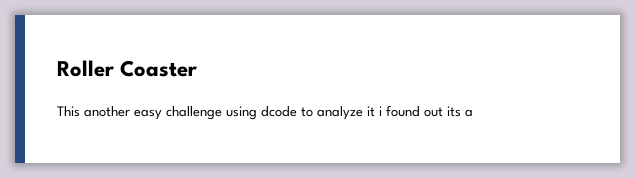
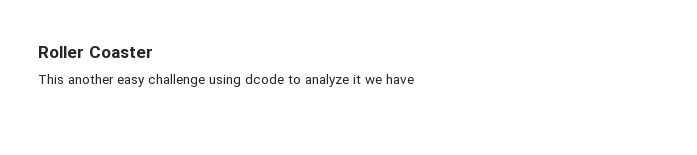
- This another easy challenge using dcode to analyze it i found out its a
+ This another easy challenge using dcode to analyze it we have

